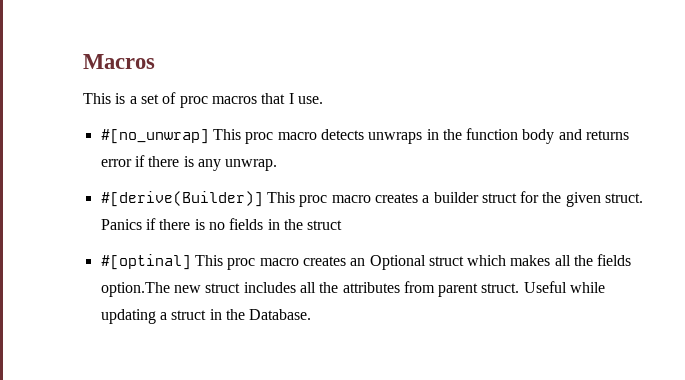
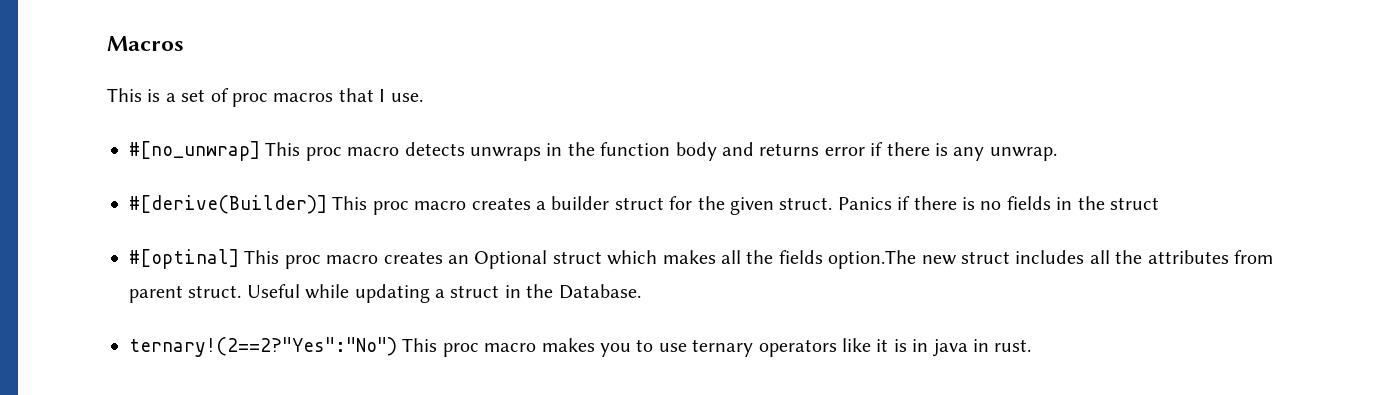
+ ternary!(2==2?"Yes":"No") This proc macro makes you to use ternary operators like it is in java in rust.

